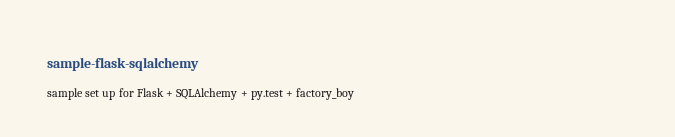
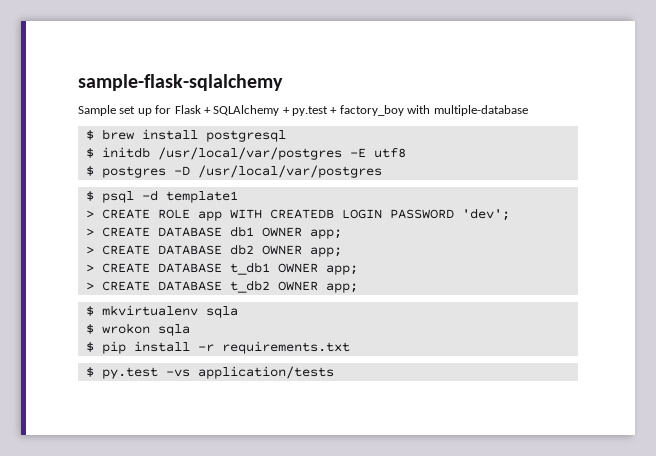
- sample set up for Flask + SQLAlchemy + py.test + factory_boy
+ Sample set up for Flask + SQLAlchemy + py.test + factory_boy with multiple-database
+ $ brew install postgresql
+ $ initdb /usr/local/var/postgres -E utf8
+ $ postgres -D /usr/local/var/postgres
+ $ psql -d template1
+ > CREATE ROLE app WITH CREATEDB LOGIN PASSWORD 'dev';
+ > CREATE DATABASE db1 OWNER app;
+ > CREATE DATABASE db2 OWNER app;
+ > CREATE DATABASE t_db1 OWNER app;
+ > CREATE DATABASE t_db2 OWNER app;
+ $ mkvirtualenv sqla
+ $ wrokon sqla
+ $ pip install -r requirements.txt
+ $ py.test -vs application/tests

